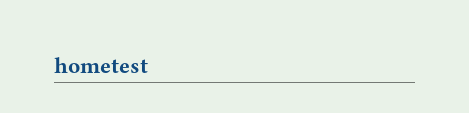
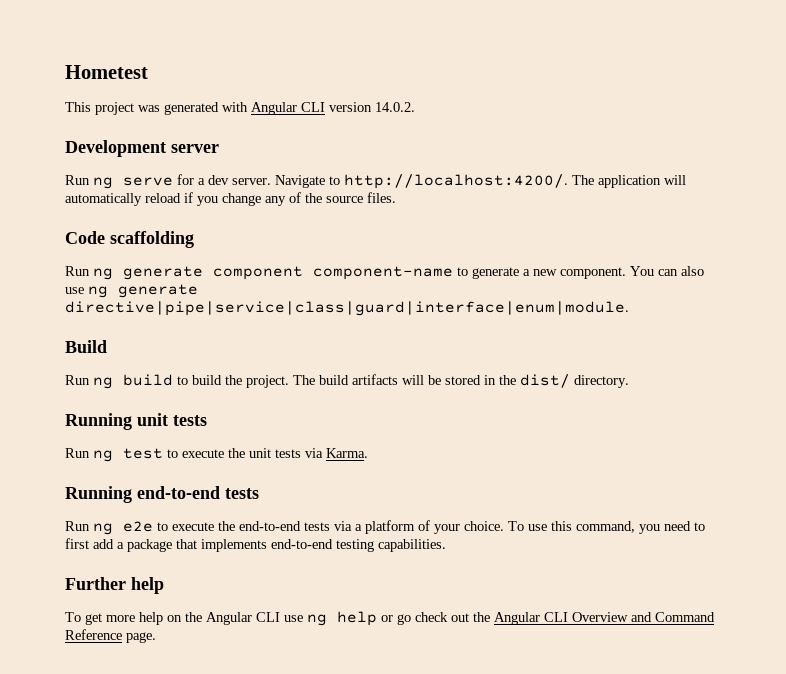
- hometest
+ Hometest
+ This project was generated with Angular CLI version 14.0.2.
+ Development server
+ Run ng serve for a dev server. Navigate to http://localhost:4200/. The application will automatically reload if you change any of the source files.
+ Code scaffolding
+ Run ng generate component component-name to generate a new component. You can also use ng generate directive|pipe|service|class|guard|interface|enum|module.
+ Build
+ Run ng build to build the project. The build artifacts will be stored in the dist/ directory.
+ Running unit tests
+ Run ng test to execute the unit tests via Karma.
+ Running end-to-end tests
+ Run ng e2e to execute the end-to-end tests via a platform of your choice. To use this command, you need to first add a package that implements end-to-end testing capabilities.
+ Further help
+ To get more help on the Angular CLI use ng help or go check out the Angular CLI Overview and Command Reference page.

